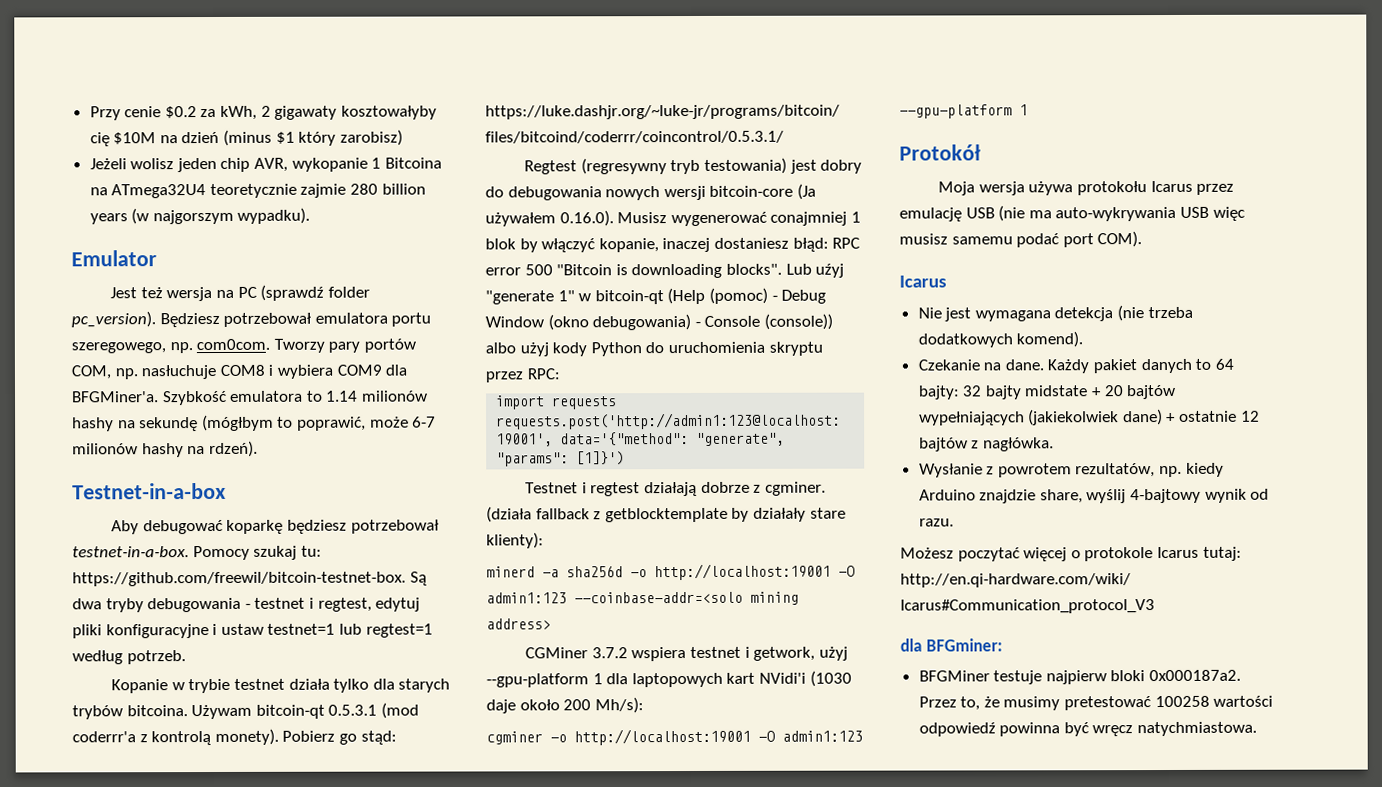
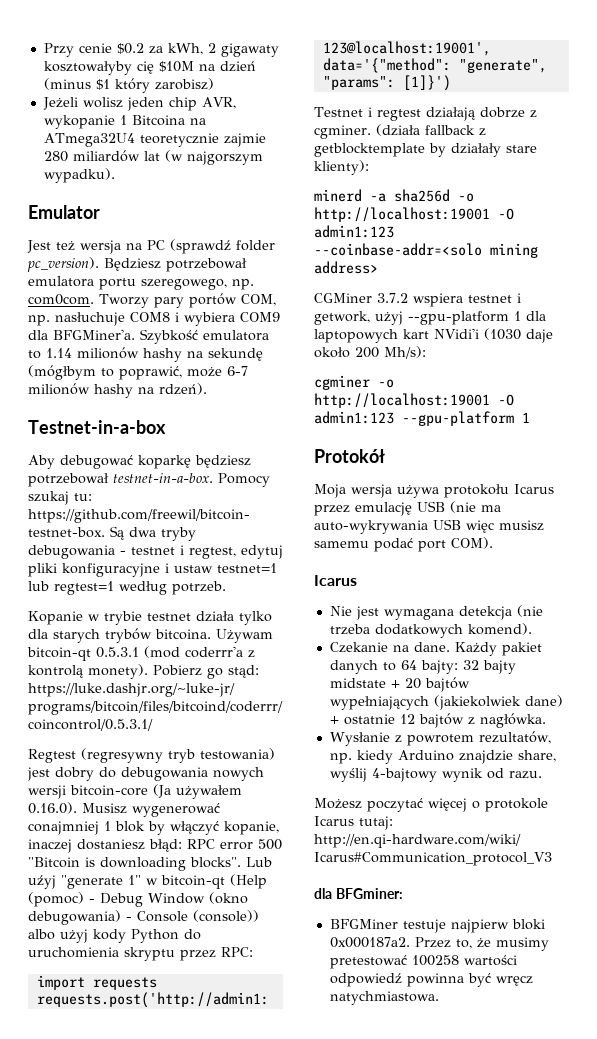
- Jeżeli wolisz jeden chip AVR, wykopanie 1 Bitcoina na ATmega32U4 teoretycznie zajmie 280 billion years (w najgorszym wypadku).
+ Jeżeli wolisz jeden chip AVR, wykopanie 1 Bitcoina na ATmega32U4 teoretycznie zajmie 280 miliardów lat (w najgorszym wypadku).

